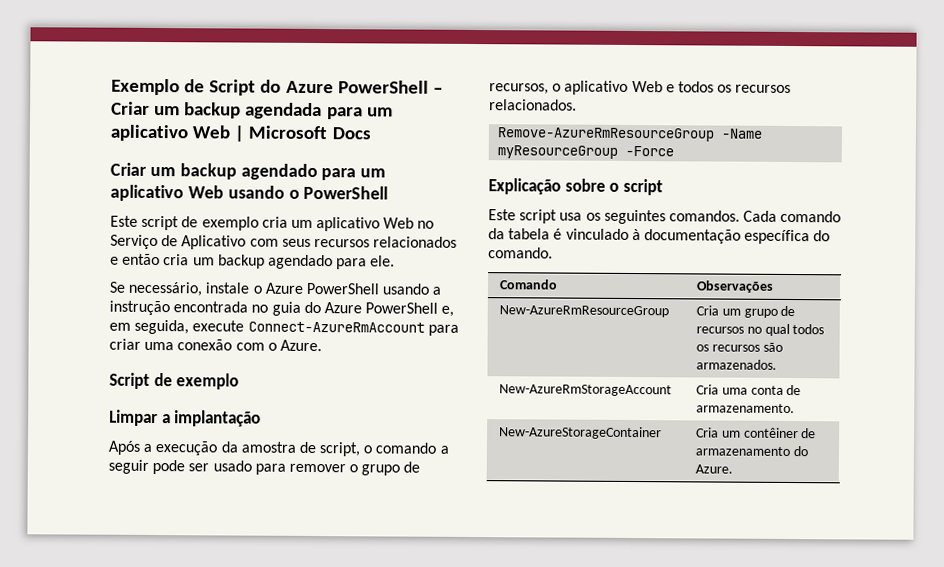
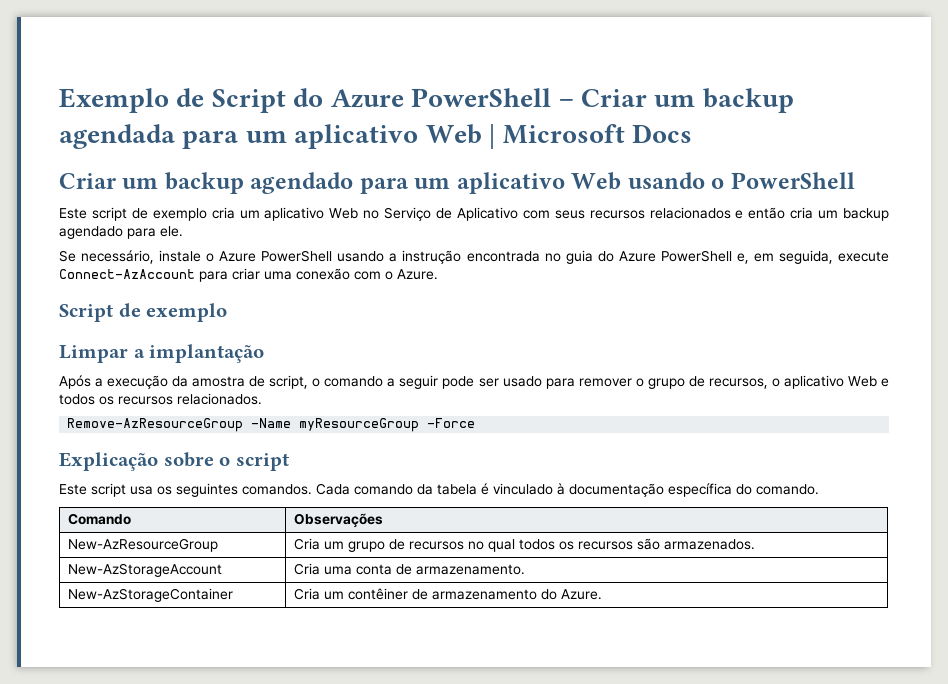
- Se necessário, instale o Azure PowerShell usando a instrução encontrada no guia do Azure PowerShell e, em seguida, execute Connect-AzureRmAccount para criar uma conexão com o Azure.
+ Se necessário, instale o Azure PowerShell usando a instrução encontrada no guia do Azure PowerShell e, em seguida, execute Connect-AzAccount para criar uma conexão com o Azure.
- Remove-AzureRmResourceGroup -Name myResourceGroup -Force
+ Remove-AzResourceGroup -Name myResourceGroup -Force
- New-AzureRmResourceGroup | Cria um grupo de recursos no qual todos os recursos são armazenados.
+ New-AzResourceGroup | Cria um grupo de recursos no qual todos os recursos são armazenados.
- New-AzureRmStorageAccount | Cria uma conta de armazenamento.
+ New-AzStorageAccount | Cria uma conta de armazenamento.
- New-AzureStorageContainer | Cria um contêiner de armazenamento do Azure.
+ New-AzStorageContainer | Cria um contêiner de armazenamento do Azure.

